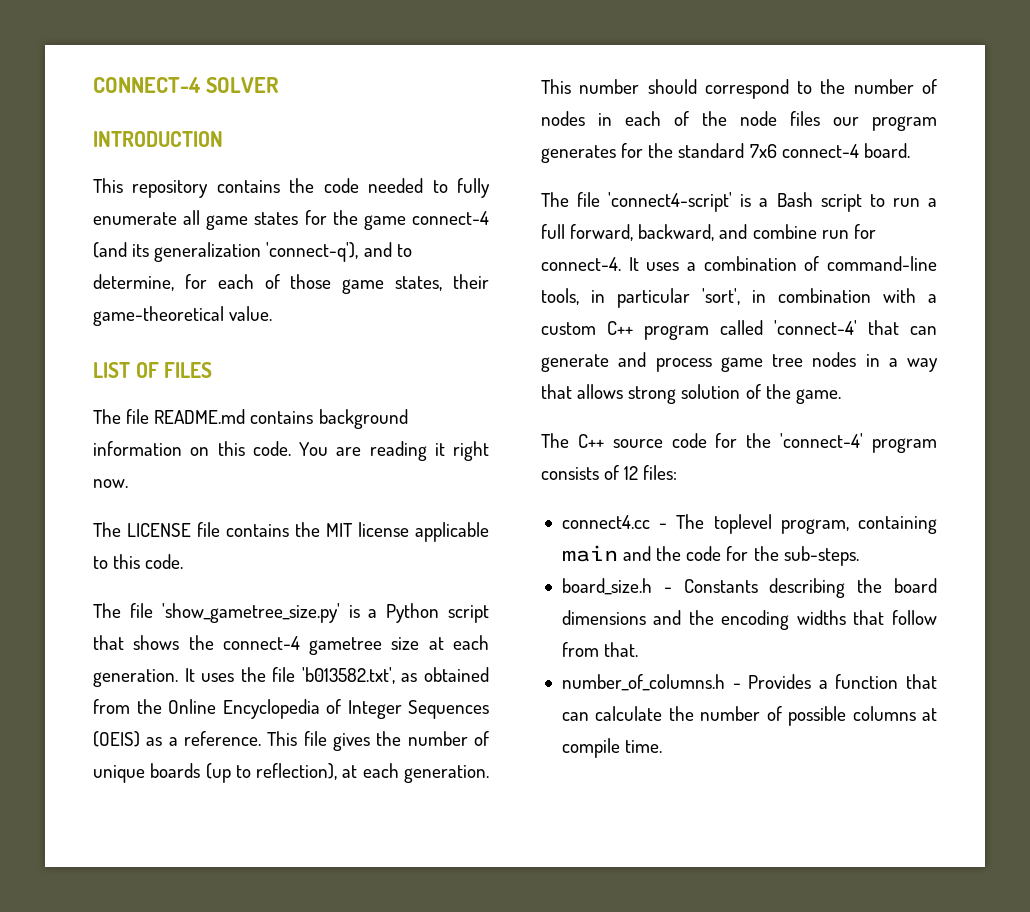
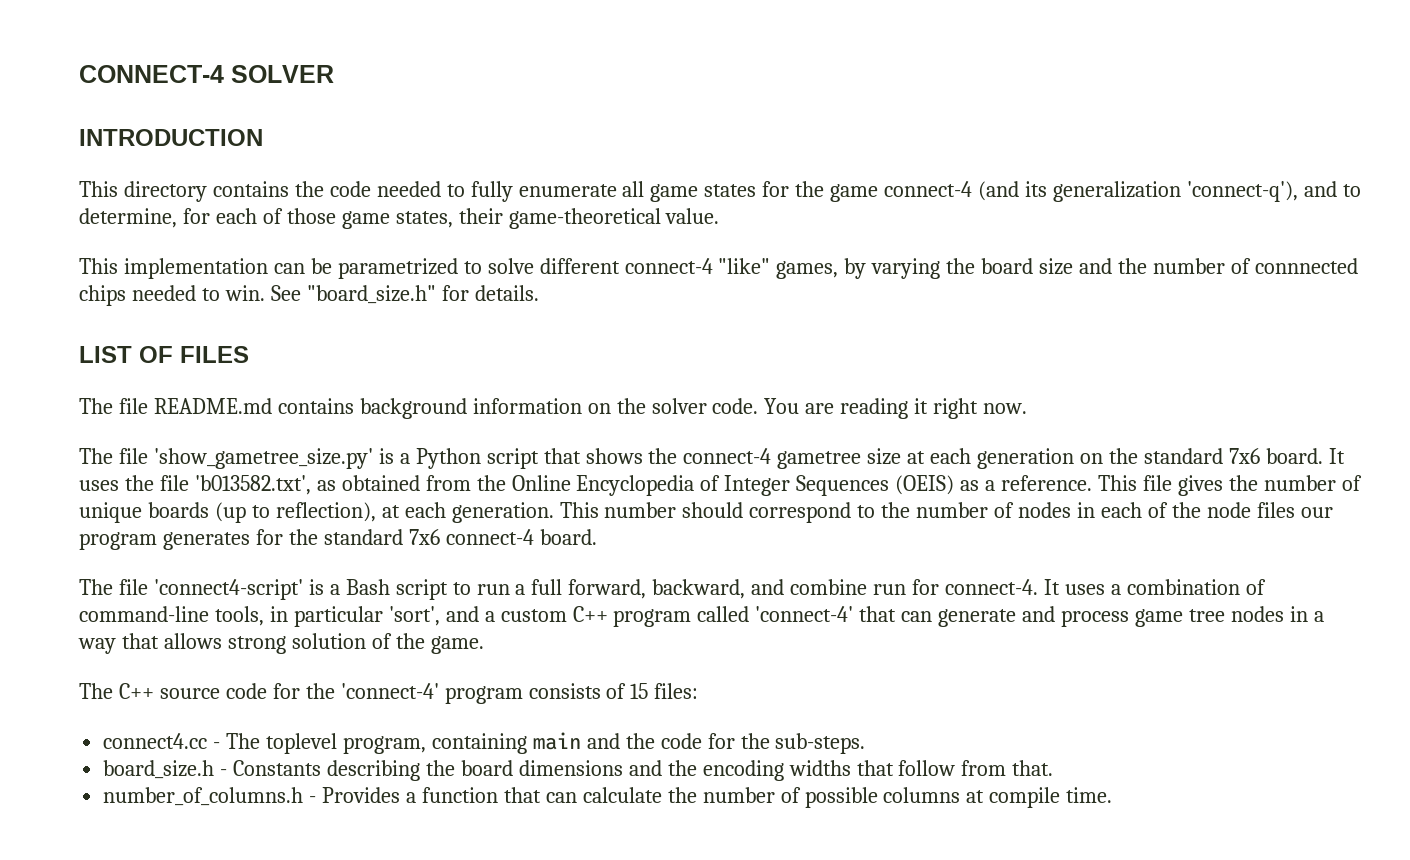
- This repository contains the code needed to fully enumerate all game states for the game connect-4 (and its generalization 'connect-q'), and to determine, for each of those game states, their game-theoretical value.
+ This directory contains the code needed to fully enumerate all game states for the game connect-4 (and its generalization 'connect-q'), and to determine, for each of those game states, their game-theoretical value.
+ This implementation can be parametrized to solve different connect-4 "like" games, by varying the board size and the number of connnected chips needed to win. See "board_size.h" for details.
- The file README.md contains background information on this code.
+ The file README.md contains background information on the solver code.
- The LICENSE file contains the MIT license applicable to this code.
- The file 'show_gametree_size.py' is a Python script that shows the connect-4 gametree size at each generation.
+ The file 'show_gametree_size.py' is a Python script that shows the connect-4 gametree size at each generation on the standard 7x6 board.
- It uses a combination of command-line tools, in particular 'sort', in combination with a custom C++ program called 'connect-4' that can generate and process game tree nodes in a way that allows strong solution of the game.
+ It uses a combination of command-line tools, in particular 'sort', and a custom C++ program called 'connect-4' that can generate and process game tree nodes in a way that allows strong solution of the game.
- The C++ source code for the 'connect-4' program consists of 12 files:
+ The C++ source code for the 'connect-4' program consists of 15 files:

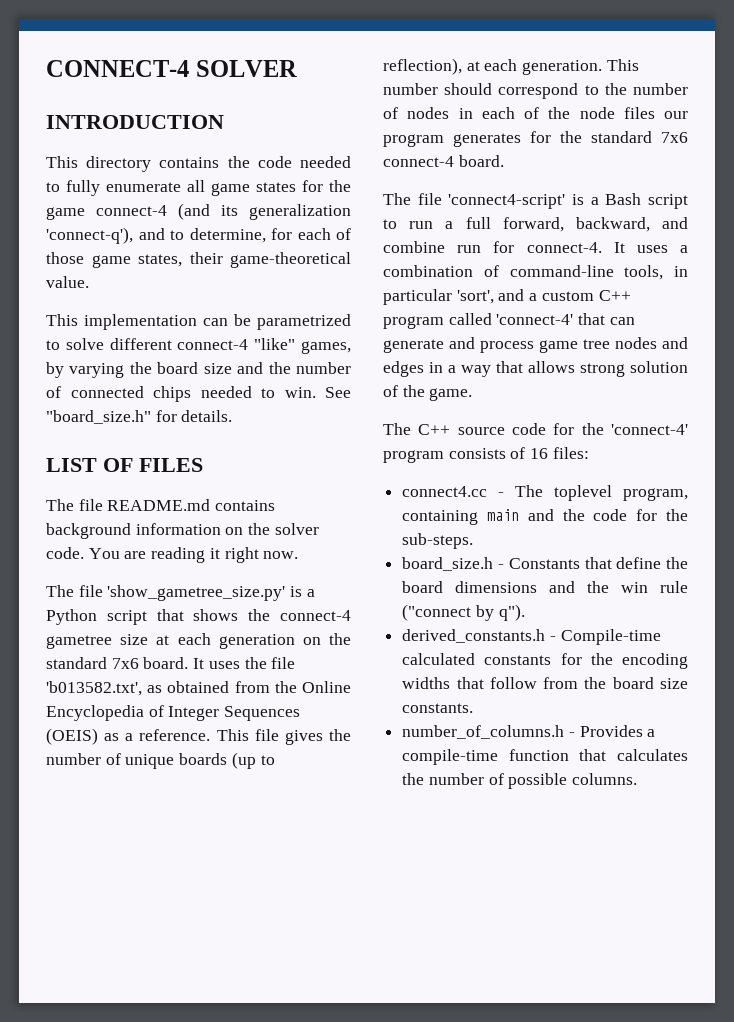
- This implementation can be parametrized to solve different connect-4 "like" games, by varying the board size and the number of connnected chips needed to win.
+ This implementation can be parametrized to solve different connect-4 "like" games, by varying the board size and the number of connected chips needed to win.
- It uses a combination of command-line tools, in particular 'sort', and a custom C++ program called 'connect-4' that can generate and process game tree nodes in a way that allows strong solution of the game.
+ It uses a combination of command-line tools, in particular 'sort', and a custom C++ program called 'connect-4' that can generate and process game tree nodes and edges in a way that allows strong solution of the game.
- The C++ source code for the 'connect-4' program consists of 15 files:
+ The C++ source code for the 'connect-4' program consists of 16 files:
- board_size.h - Constants describing the board dimensions and the encoding widths that follow from that.
+ board_size.h - Constants that define the board dimensions and the win rule ("connect by q").
+ derived_constants.h - Compile-time calculated constants for the encoding widths that follow from the board size constants.
- number_of_columns.h - Provides a function that can calculate the number of possible columns at compile time.
+ number_of_columns.h - Provides a compile-time function that calculates the number of possible columns.

